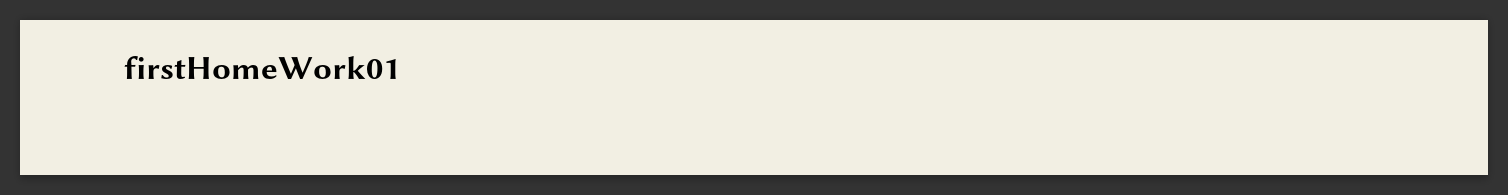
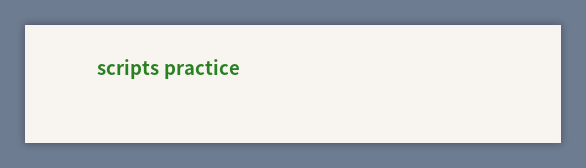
- firstHomeWork01
+ scripts practice

